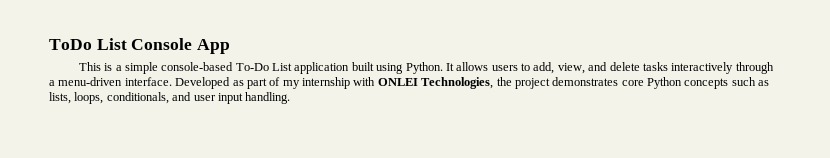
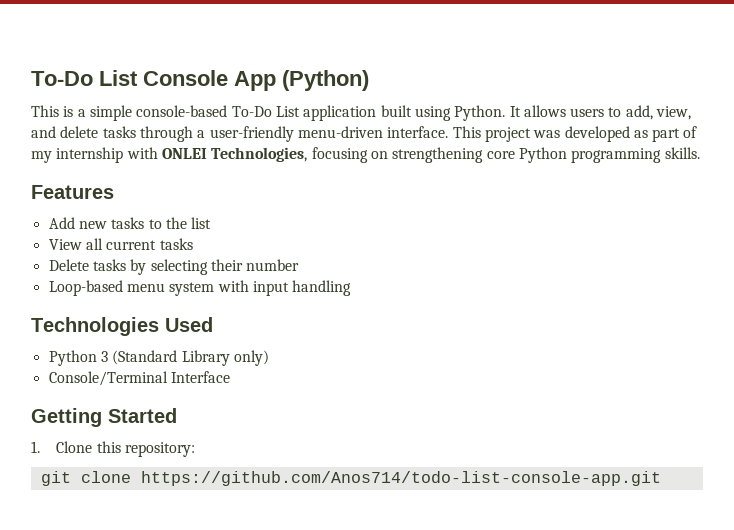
- ToDo List Console App
+ To-Do List Console App (Python)
- It allows users to add, view, and delete tasks interactively through a menu-driven interface.
+ It allows users to add, view, and delete tasks through a user-friendly menu-driven interface.
- Developed as part of my internship with ONLEI Technologies, the project demonstrates core Python concepts such as lists, loops, conditionals, and user input handling.
+ This project was developed as part of my internship with ONLEI Technologies, focusing on strengthening core Python programming skills.
+ Features
+ Add new tasks to the list
+ View all current tasks
+ Delete tasks by selecting their number
+ Loop-based menu system with input handling
+ Technologies Used
+ Python 3 (Standard Library only)
+ Console/Terminal Interface
+ Getting Started
+ 1. Clone this repository:
+ git clone https://github.com/Anos714/todo-list-console-app.git

